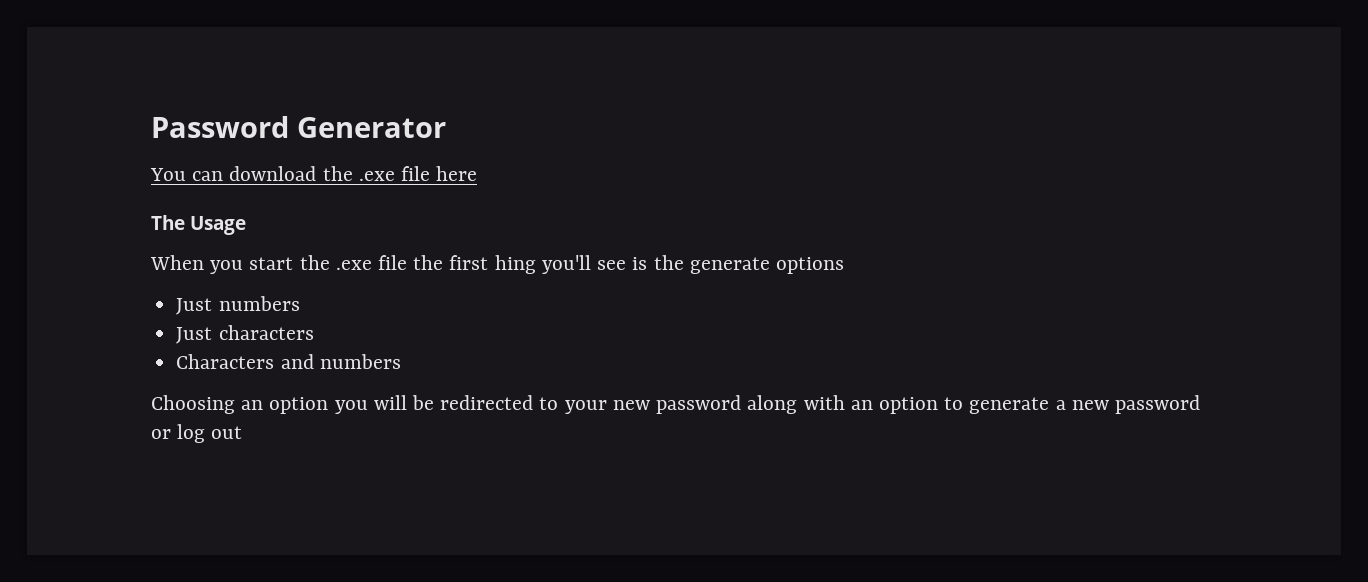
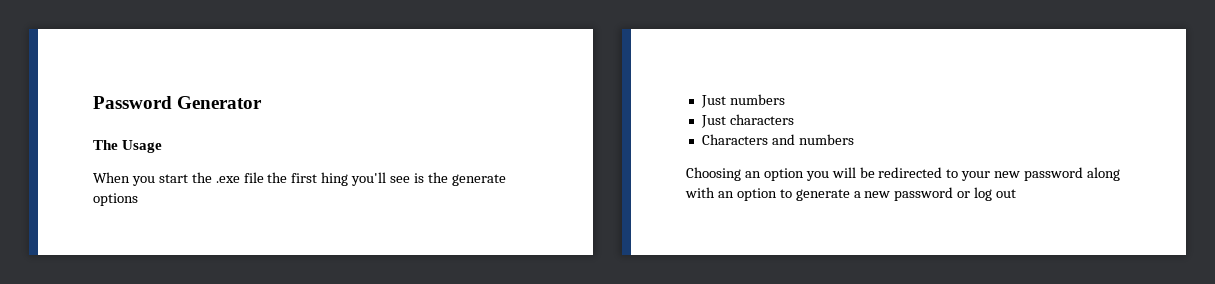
- You can download the .exe file here

